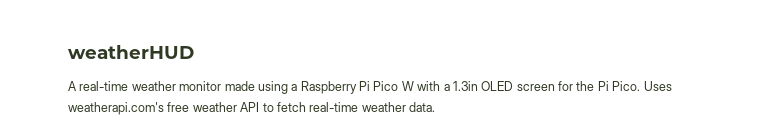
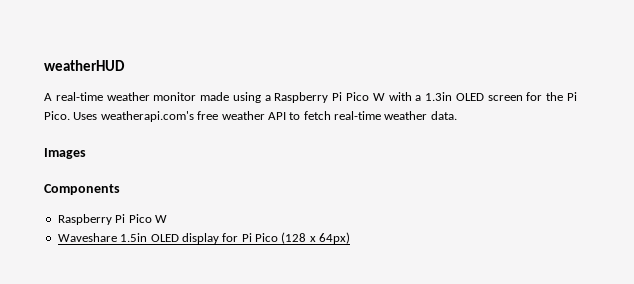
+ Images
+ Components
+ Raspberry Pi Pico W
+ Waveshare 1.5in OLED display for Pi Pico (128 x 64px)

